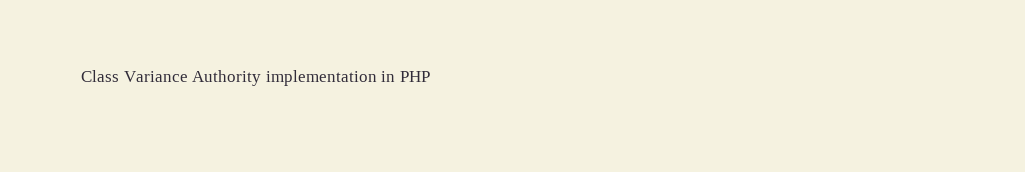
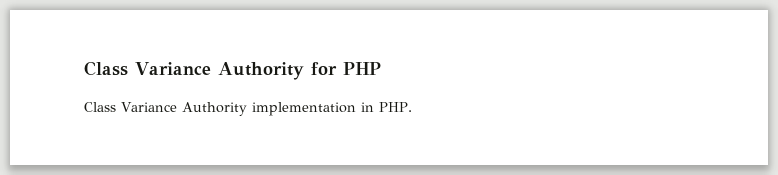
- Class Variance Authority implementation in PHP
+ Class Variance Authority for PHP
+ Class Variance Authority implementation in PHP.

